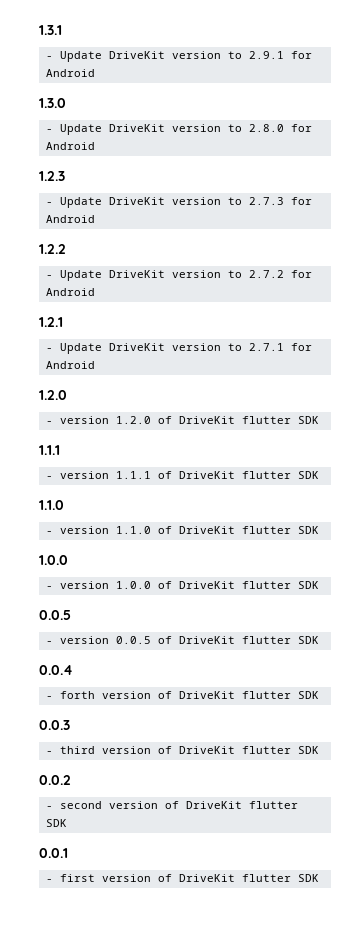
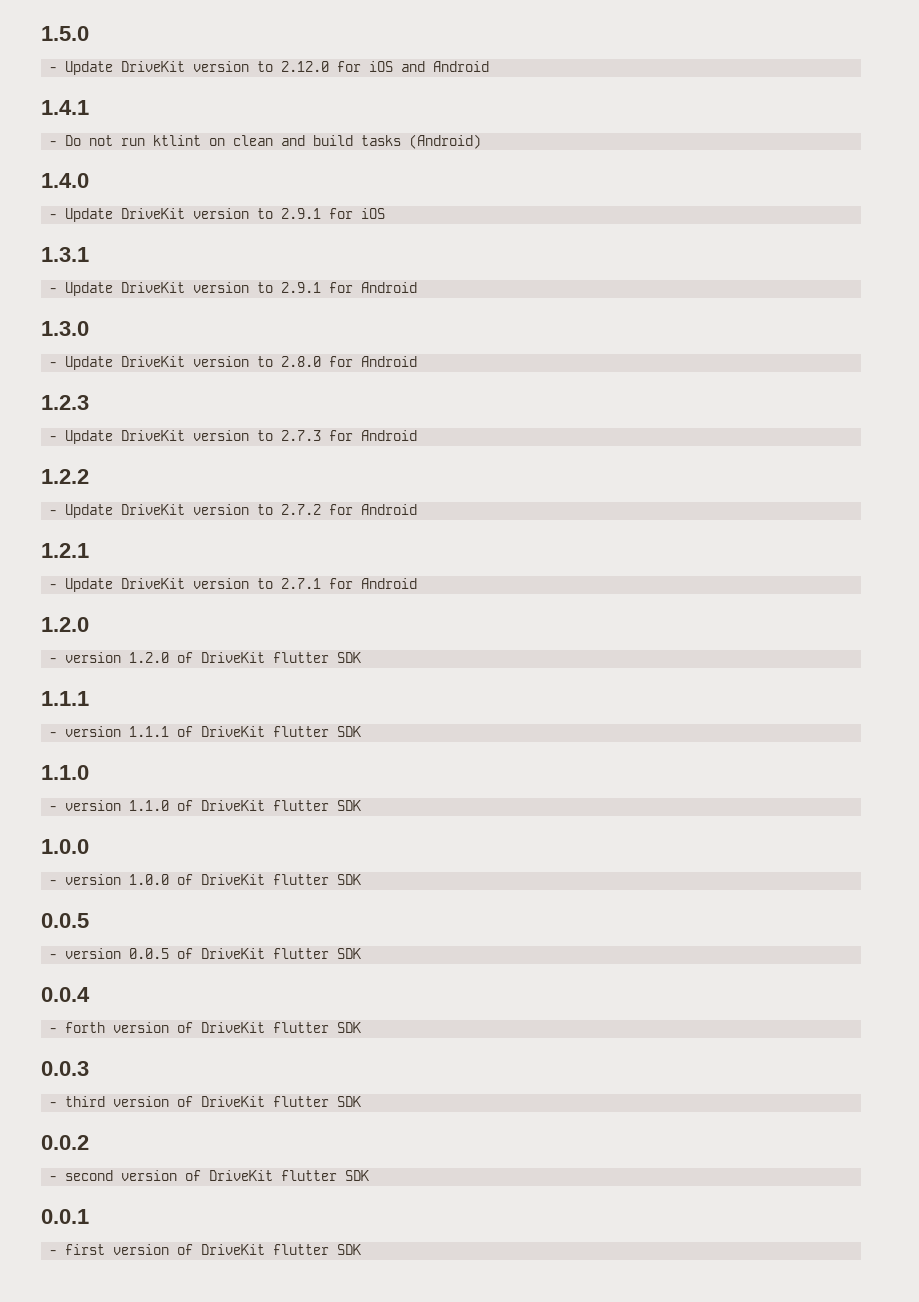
+ 1.5.0
+ - Update DriveKit version to 2.12.0 for iOS and Android
+ 1.4.1
+ - Do not run ktlint on clean and build tasks (Android)
+ 1.4.0
+ - Update DriveKit version to 2.9.1 for iOS

